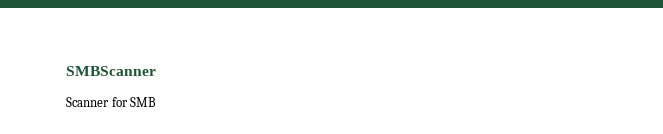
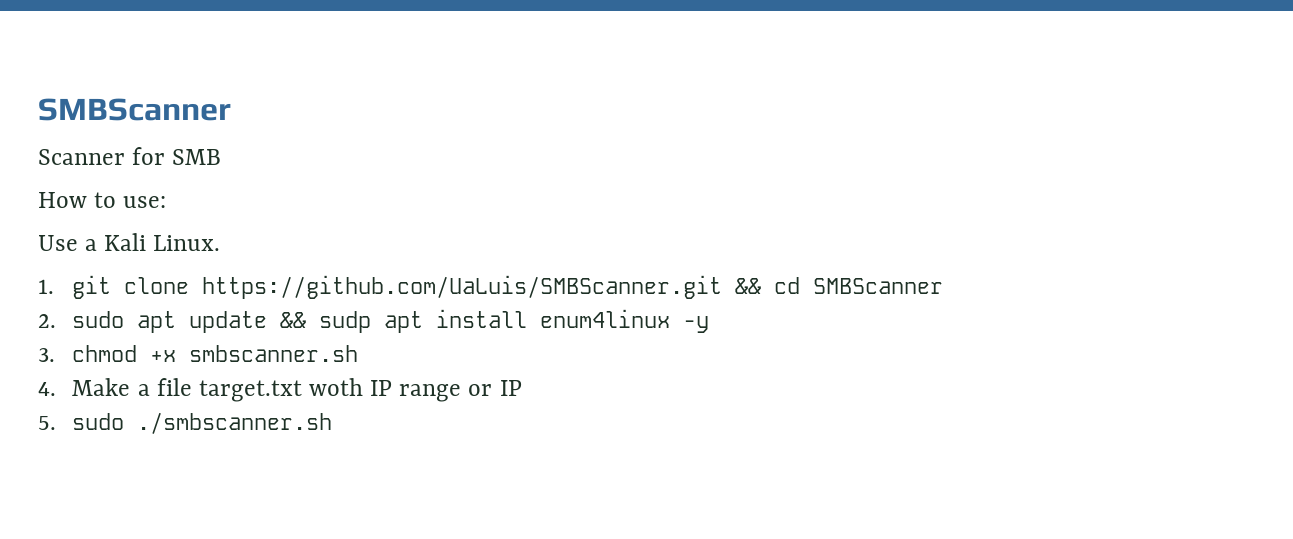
+ How to use:
+ Use a Kali Linux.
+ 1. git clone https://github.com/UaLuis/SMBScanner.git && cd SMBScanner
+ 2. sudo apt update && sudp apt install enum4linux -y
+ 3. chmod +x smbscanner.sh
+ 4. Make a file target.txt woth IP range or IP
+ 5. sudo ./smbscanner.sh

